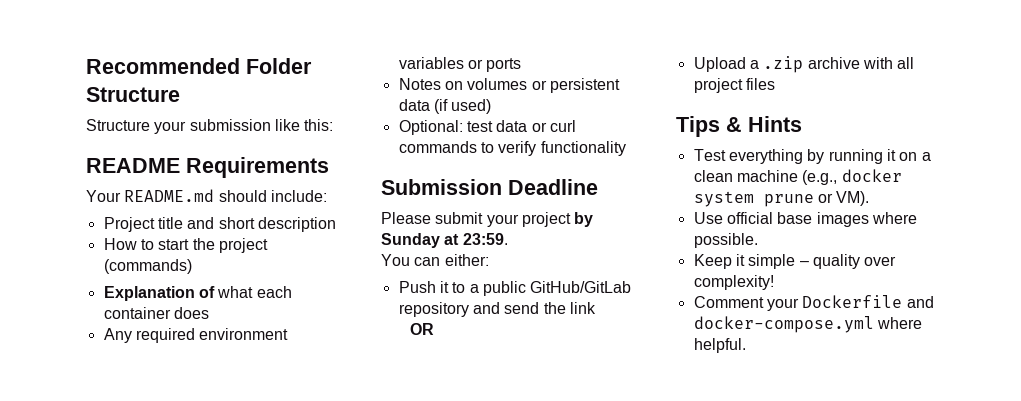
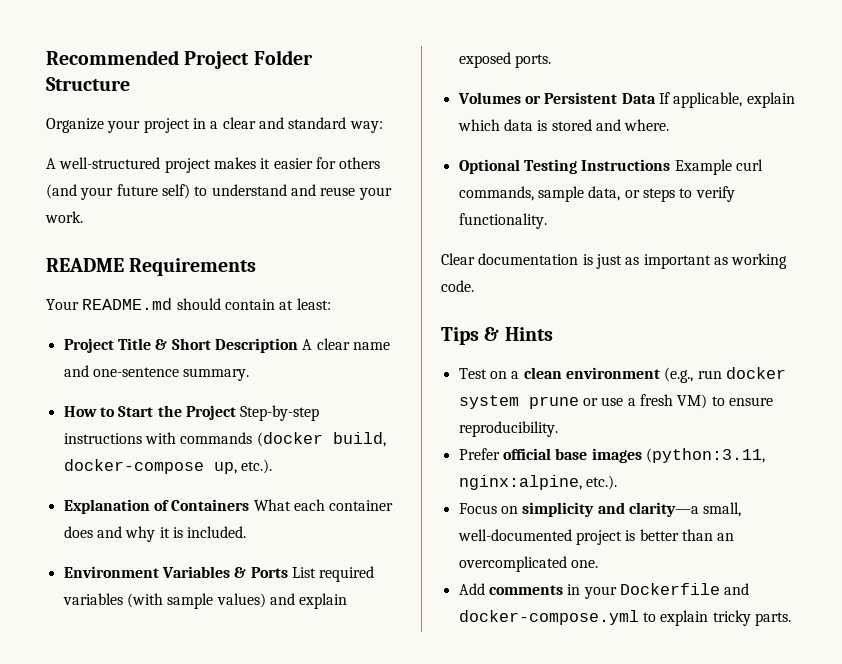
- Recommended Folder Structure
+ Recommended Project Folder Structure
- Structure your submission like this:
+ Organize your project in a clear and standard way:
+ A well-structured project makes it easier for others (and your future self) to understand and reuse your work.
- Your README.md should include:
- Project title and short description
- How to start the project (commands)
+ Your README.md should contain at least:
+ Project Title & Short Description A clear name and one-sentence summary.
+ How to Start the Project Step-by-step instructions with commands (docker build, docker-compose up, etc.).
- Explanation of what each container does
- Any required environment variables or ports
- Notes on volumes or persistent data (if used)
- Optional: test data or curl commands to verify functionality
- Submission Deadline
- Please submit your project by Sunday at 23:59.
- You can either:
- Push it to a public GitHub/GitLab repository and send the link
- OR
- Upload a .zip archive with all project files
+ Explanation of Containers What each container does and why it is included.
+ Environment Variables & Ports List required variables (with sample values) and explain exposed ports.
+ Volumes or Persistent Data If applicable, explain which data is stored and where.
+ Optional Testing Instructions Example curl commands, sample data, or steps to verify functionality.
+ Clear documentation is just as important as working code.
  Tips & Hints
- Test everything by running it on a clean machine (e.g., docker system prune or VM).
- Use official base images where possible.
- Keep it simple – quality over complexity!
- Comment your Dockerfile and docker-compose.yml where helpful.
+ Test on a clean environment (e.g., run docker system prune or use a fresh VM) to ensure reproducibility.
+ Prefer official base images (python:3.11, nginx:alpine, etc.).
+ Focus on simplicity and clarity—a small, well-documented project is better than an overcomplicated one.
+ Add comments in your Dockerfile and docker-compose.yml to explain tricky parts.

